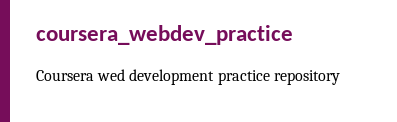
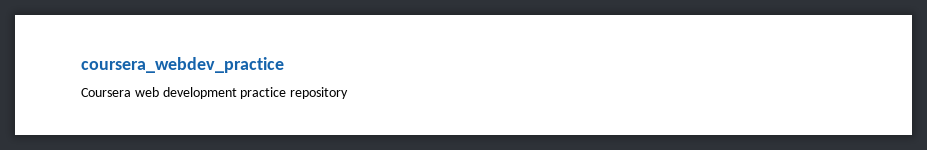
- Coursera wed development practice repository
+ Coursera web development practice repository

